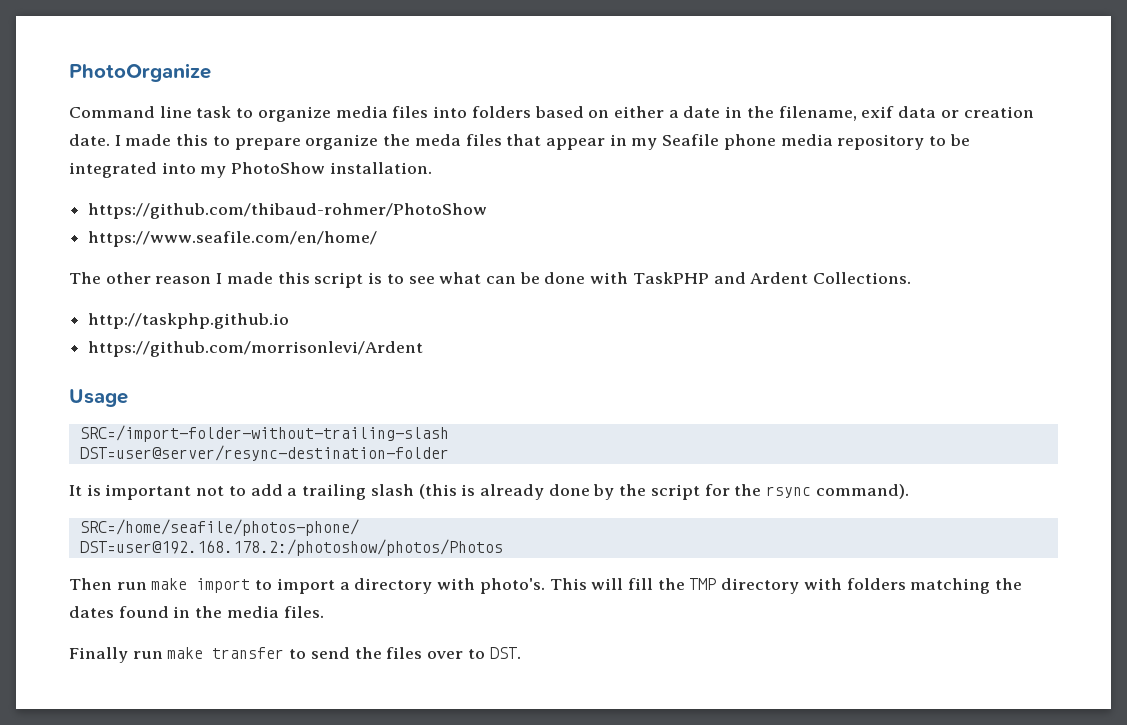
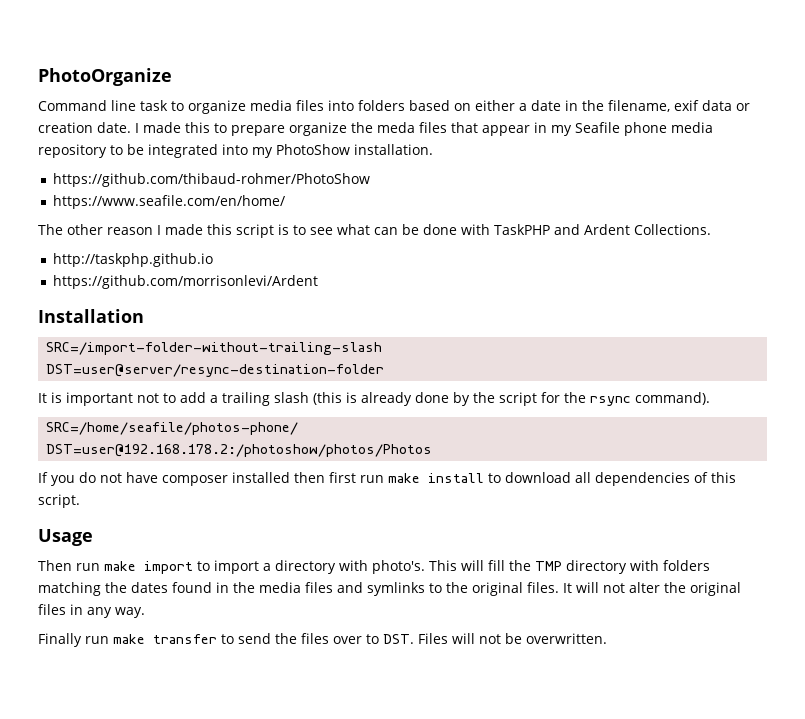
- Usage
+ Installation
+ If you do not have composer installed then first run make install to download all dependencies of this script.
+ Usage
- This will fill the TMP directory with folders matching the dates found in the media files.
+ This will fill the TMP directory with folders matching the dates found in the media files and symlinks to the original files. It will not alter the original files in any way.
- Finally run make transfer to send the files over to DST.
+ Finally run make transfer to send the files over to DST. Files will not be overwritten.

